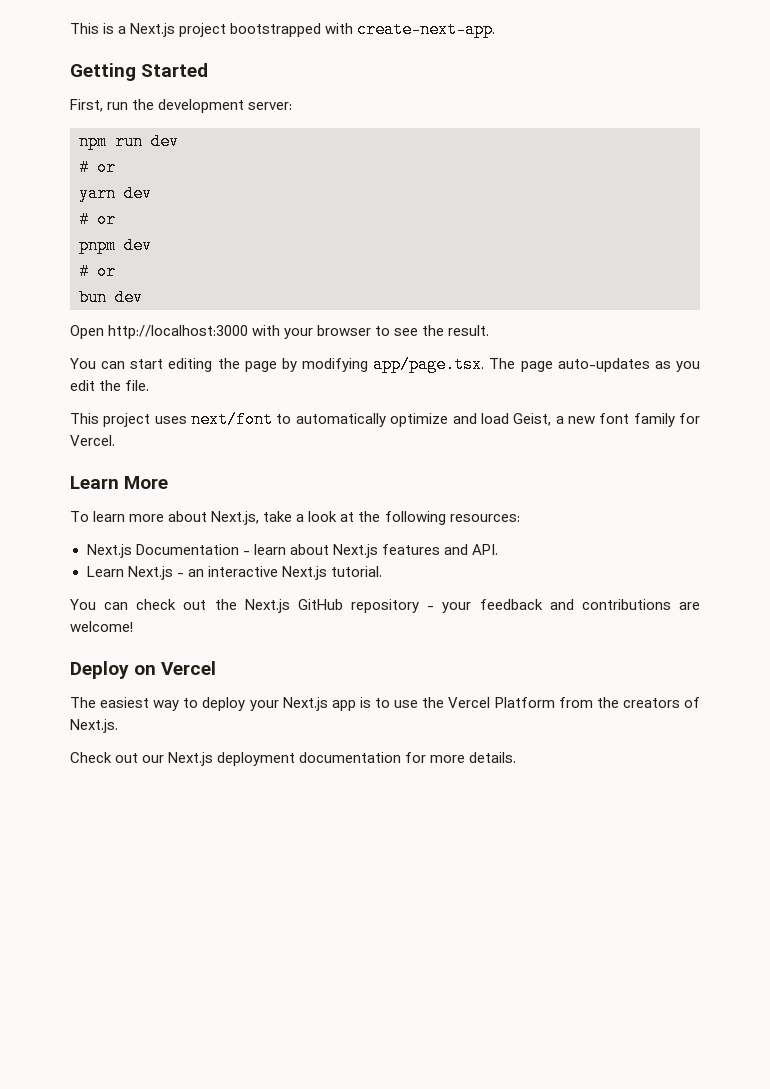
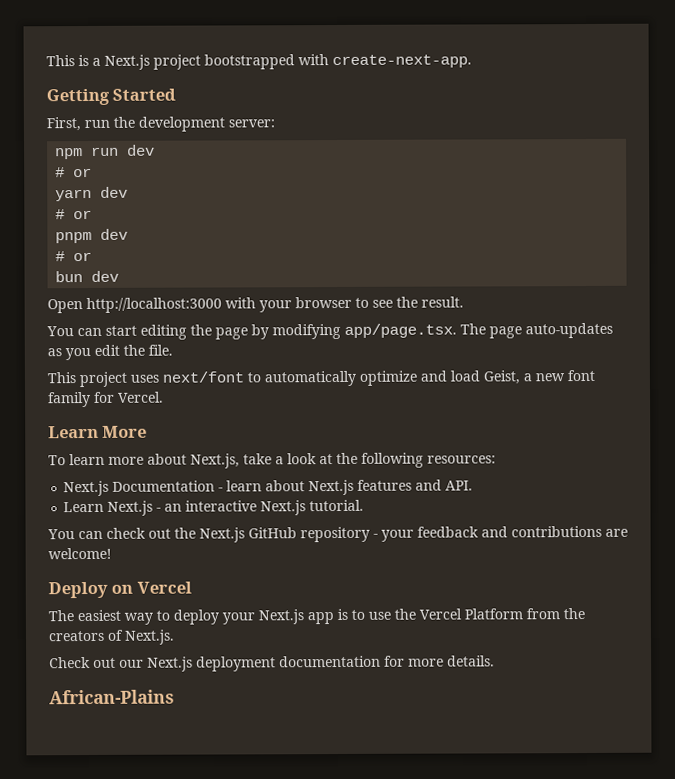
+ African-Plains

